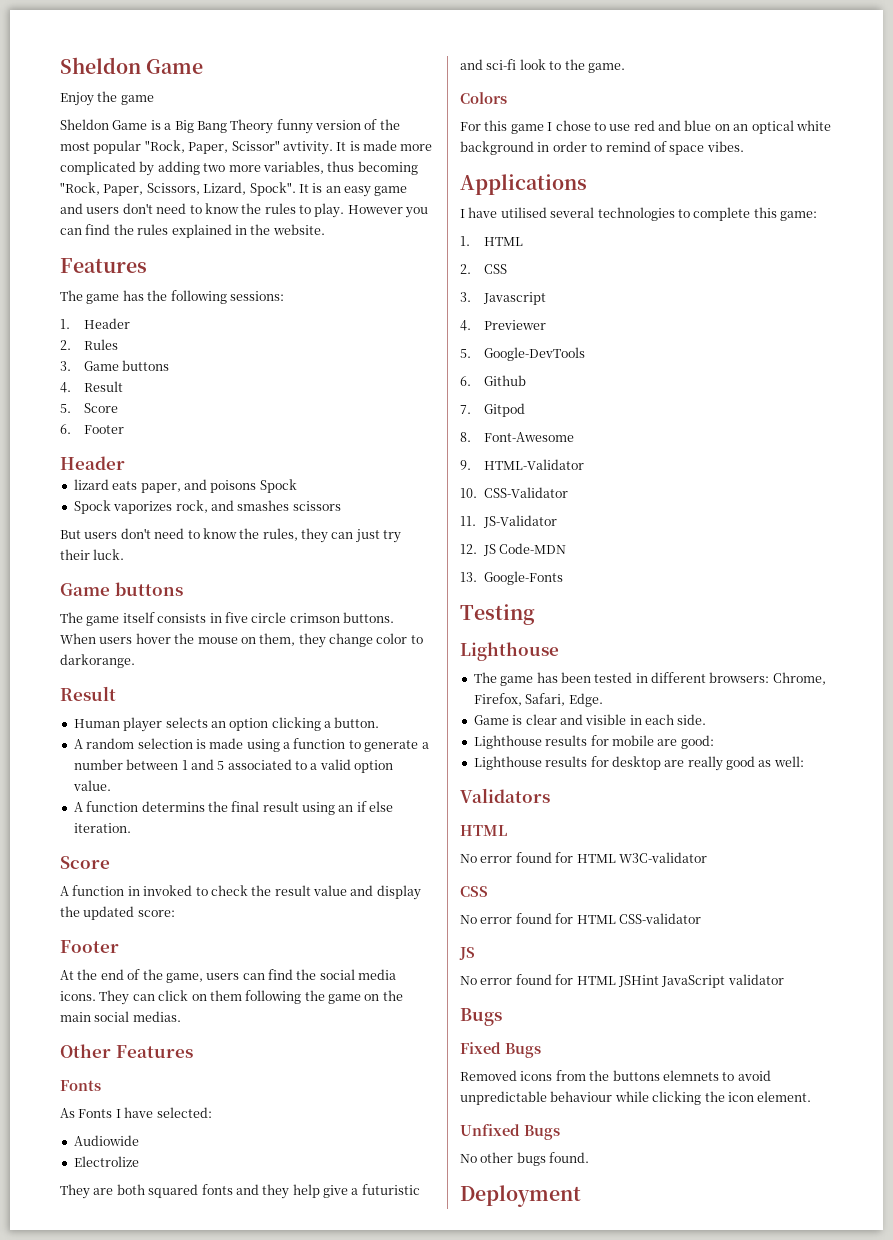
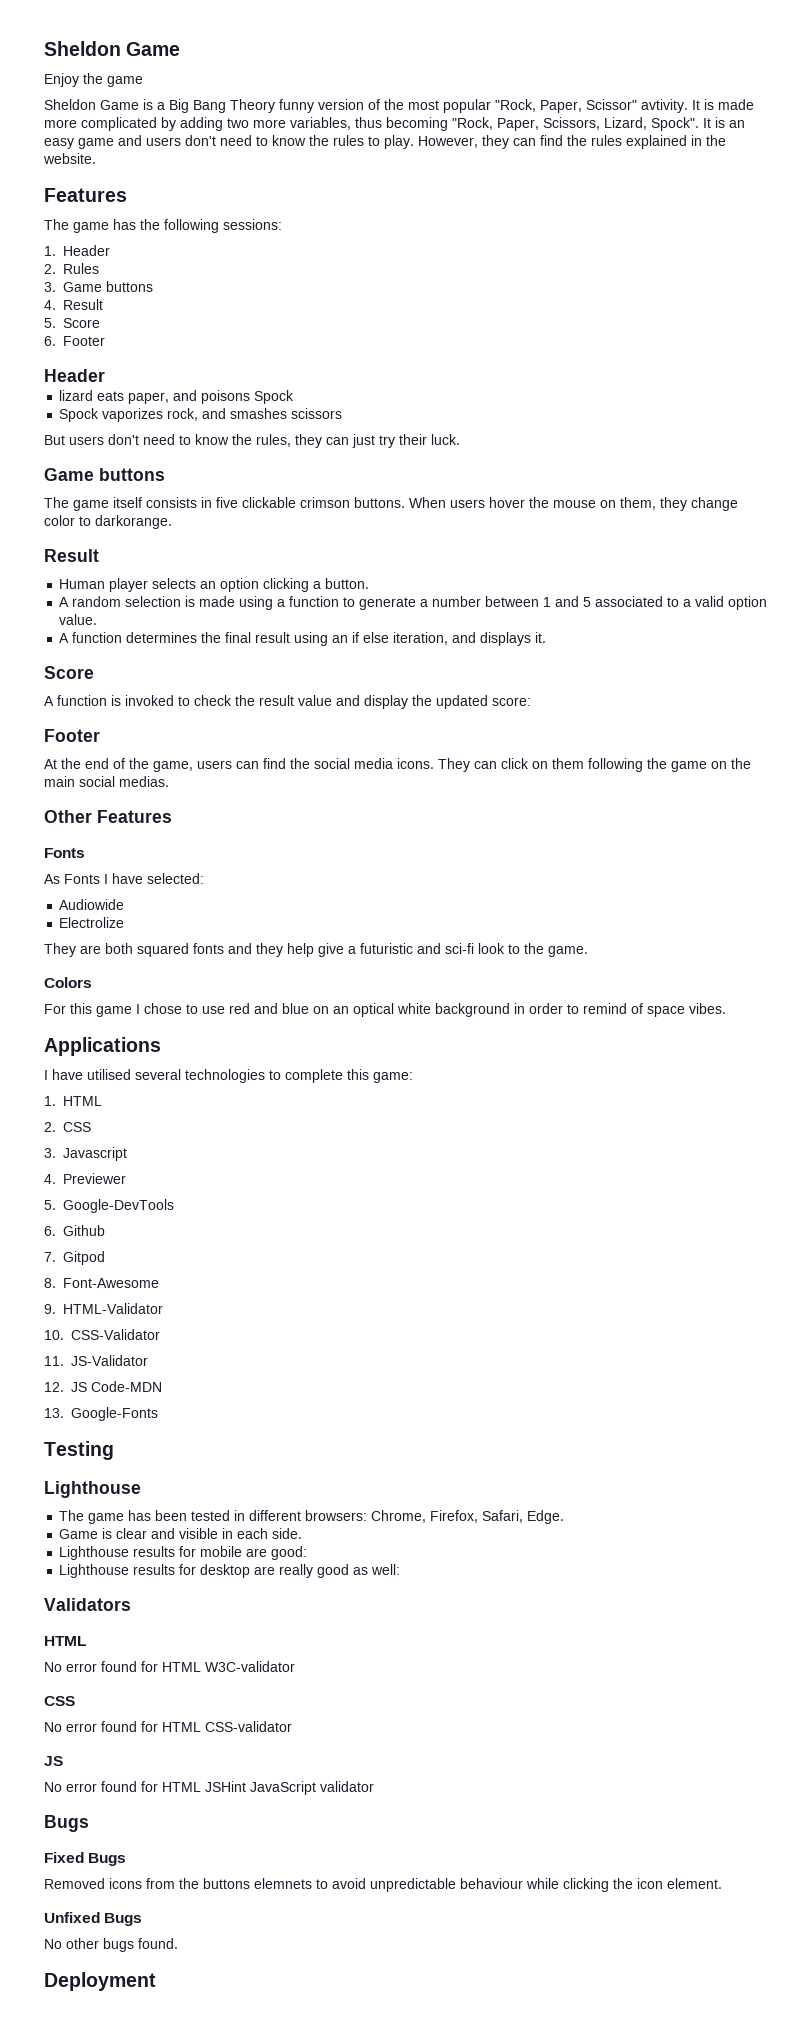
- However you can find the rules explained in the website.
+ However, they can find the rules explained in the website.
- The game itself consists in five circle crimson buttons.
+ The game itself consists in five clickable crimson buttons.
- A function determins the final result using an if else iteration.
+ A function determines the final result using an if else iteration, and displays it.
- A function in invoked to check the result value and display the updated score:
+ A function is invoked to check the result value and display the updated score:

